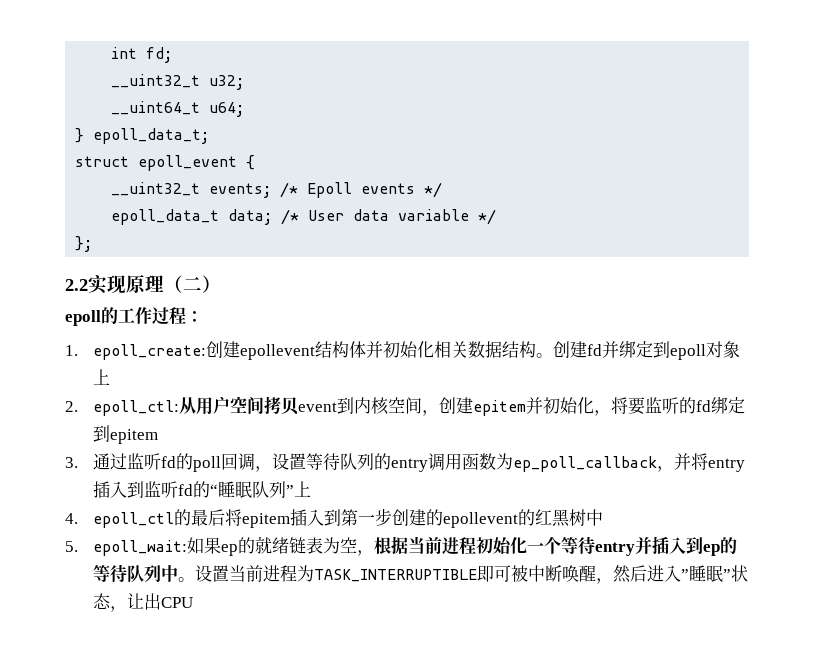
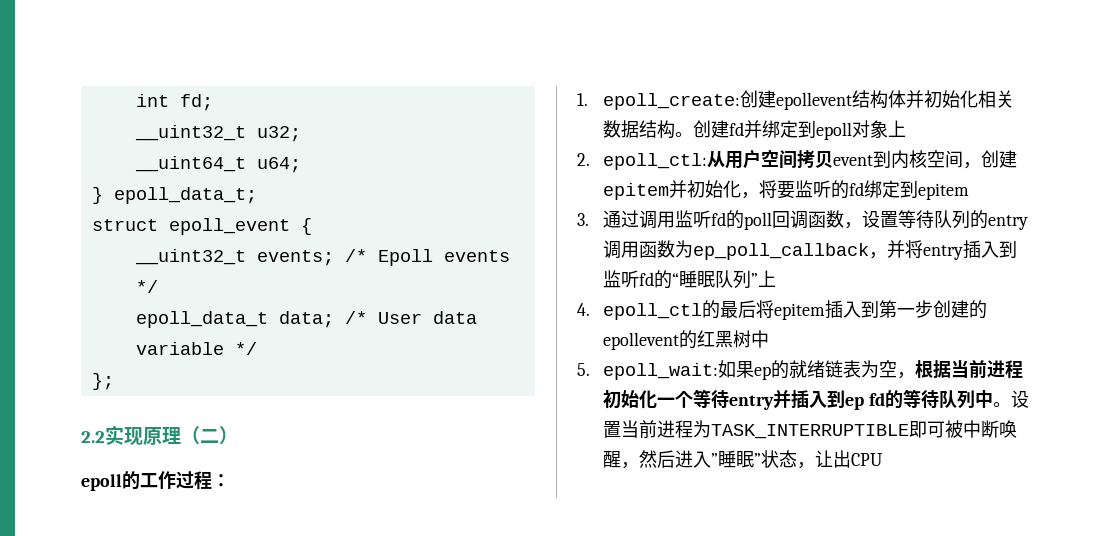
- 3.通过监听fd的poll回调，设置等待队列的entry调用函数为ep_poll_callback，并将entry插入到监听fd的“睡眠队列”上
+ 3.通过调用监听fd的poll回调函数，设置等待队列的entry调用函数为ep_poll_callback，并将entry插入到监听fd的“睡眠队列”上
- 5. epoll_wait:如果ep的就绪链表为空，根据当前进程初始化一个等待entry并插入到ep的等待队列中。
+ 5. epoll_wait:如果ep的就绪链表为空，根据当前进程初始化一个等待entry并插入到ep fd的等待队列中。

